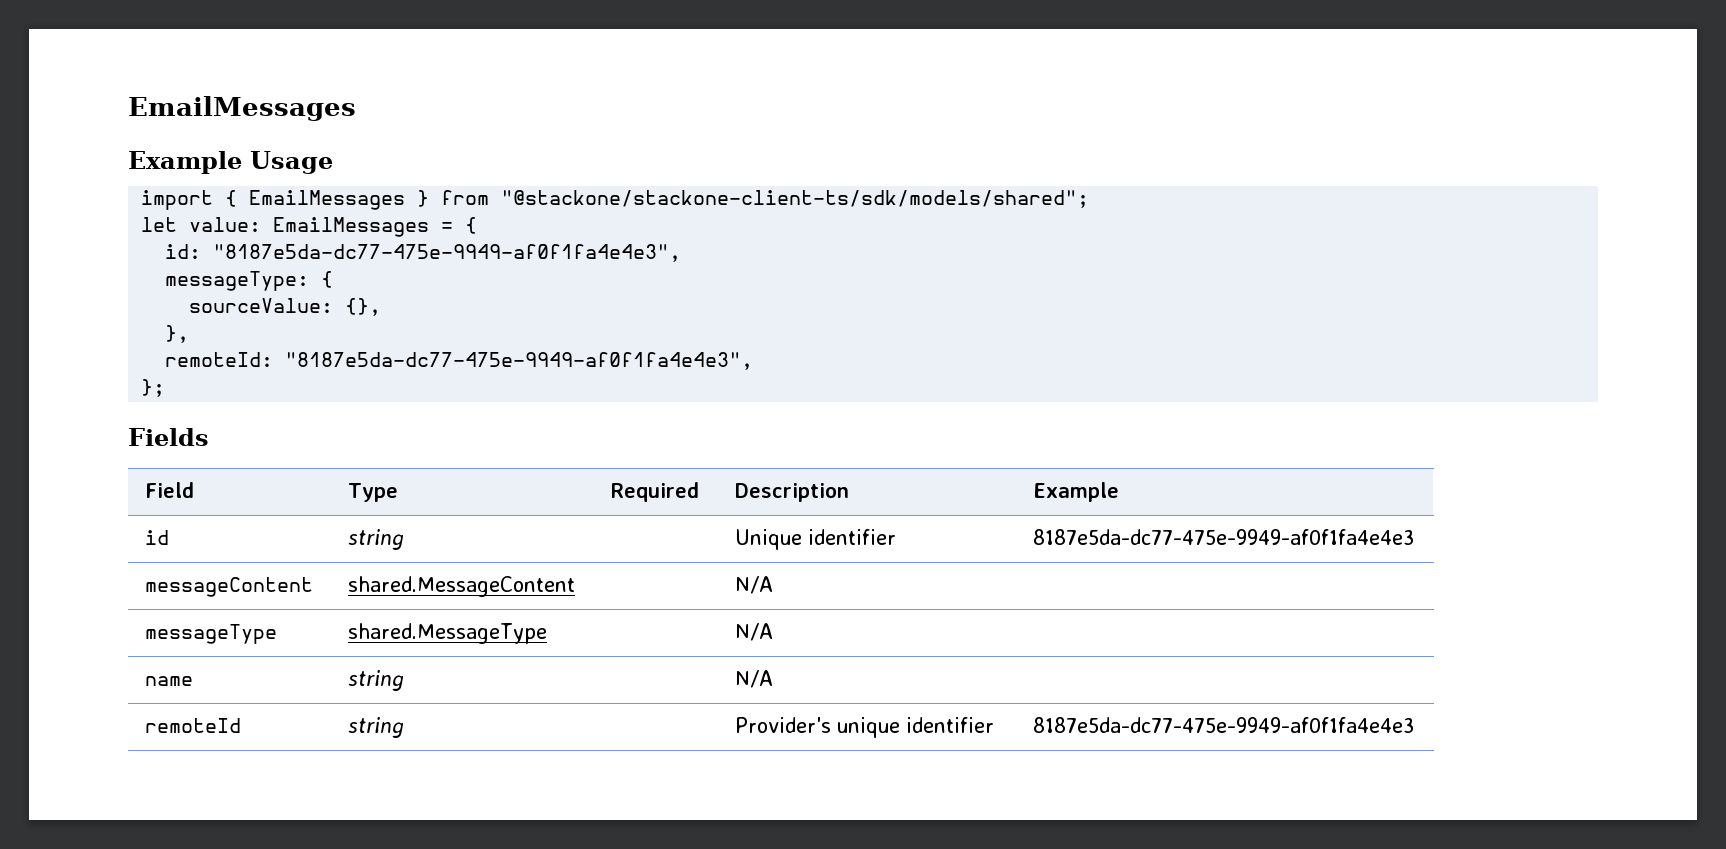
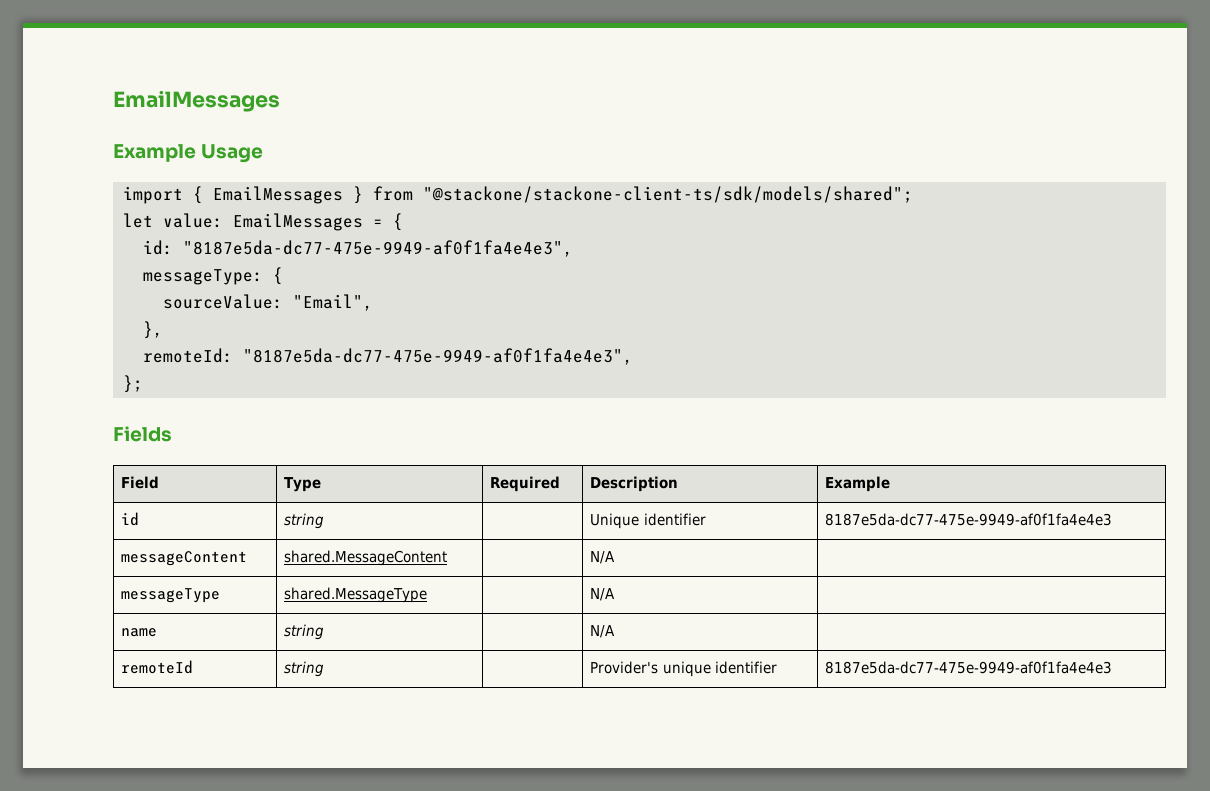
- sourceValue: {},
+ sourceValue: "Email",

